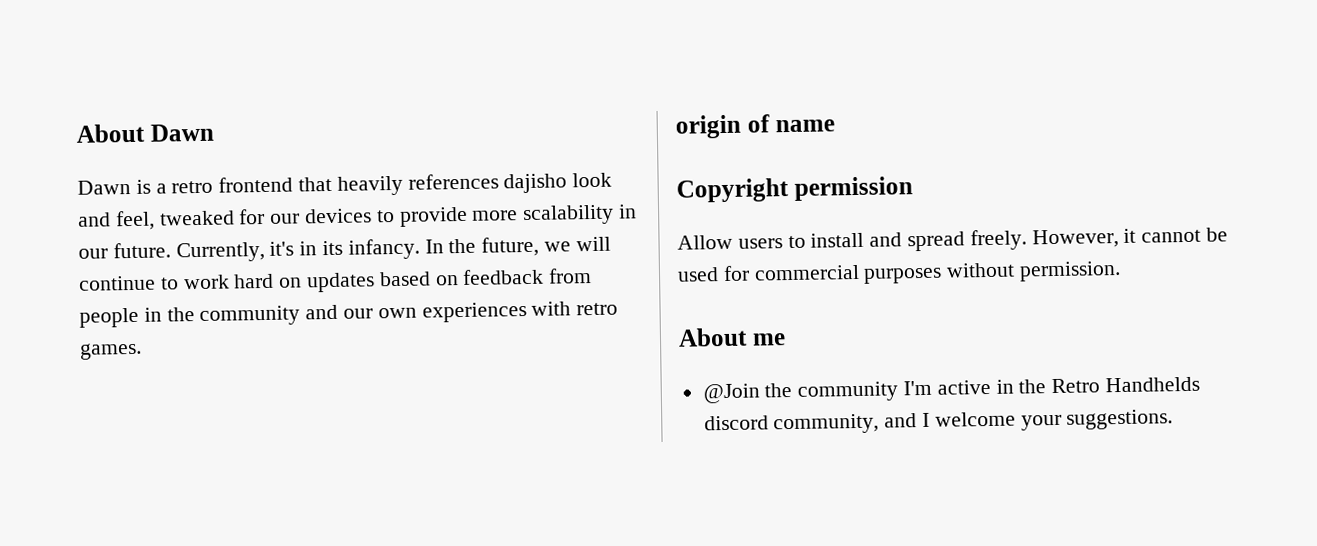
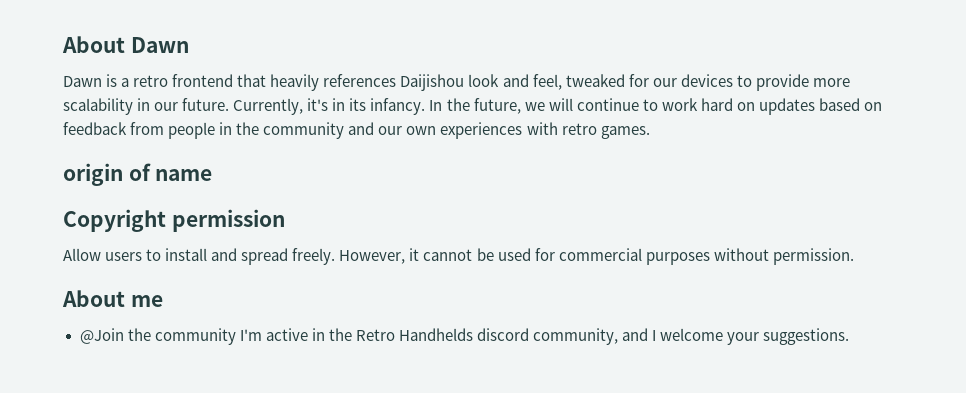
- Dawn is a retro frontend that heavily references dajisho look and feel, tweaked for our devices to provide more scalability in our future.
+ Dawn is a retro frontend that heavily references Daijishou look and feel, tweaked for our devices to provide more scalability in our future.

